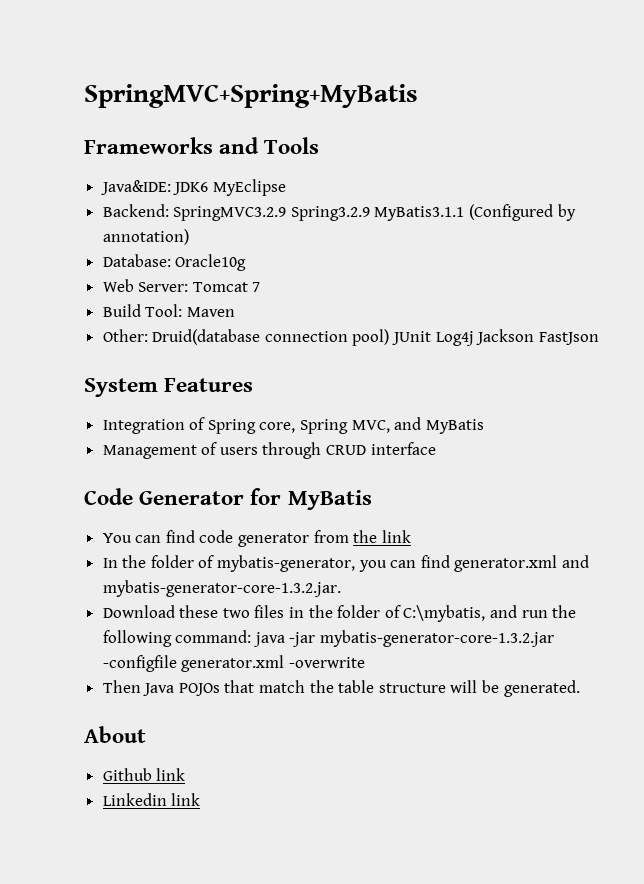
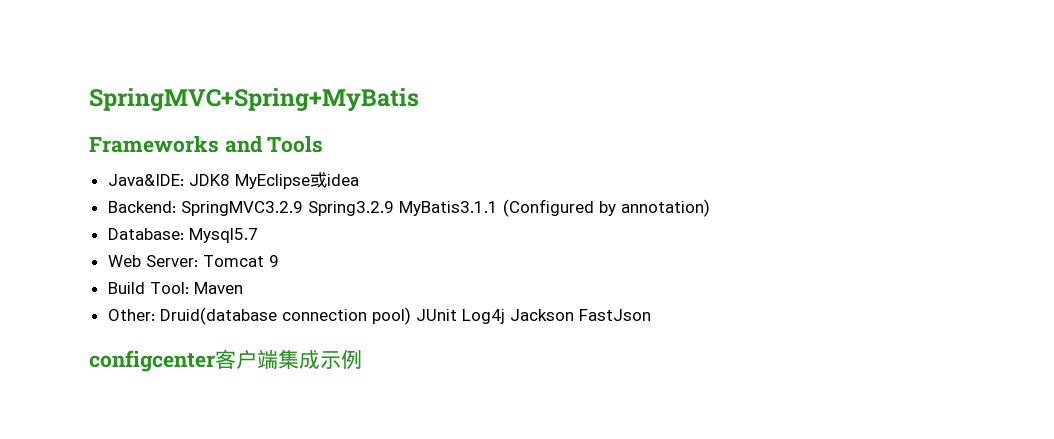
- Java&IDE: JDK6 MyEclipse
+ Java&IDE: JDK8 MyEclipse或idea
- Database: Oracle10g
+ Database: Mysql5.7
- Web Server: Tomcat 7
+ Web Server: Tomcat 9
- System Features
- Integration of Spring core, Spring MVC, and MyBatis
- Management of users through CRUD interface
- Code Generator for MyBatis
- You can find code generator from the link
- In the folder of mybatis-generator, you can find generator.xml and mybatis-generator-core-1.3.2.jar.
- Download these two files in the folder of C:\mybatis, and run the following command: java -jar mybatis-generator-core-1.3.2.jar -configfile generator.xml -overwrite
- Then Java POJOs that match the table structure will be generated.
- About
- Github link
- Linkedin link
+ configcenter客户端集成示例

